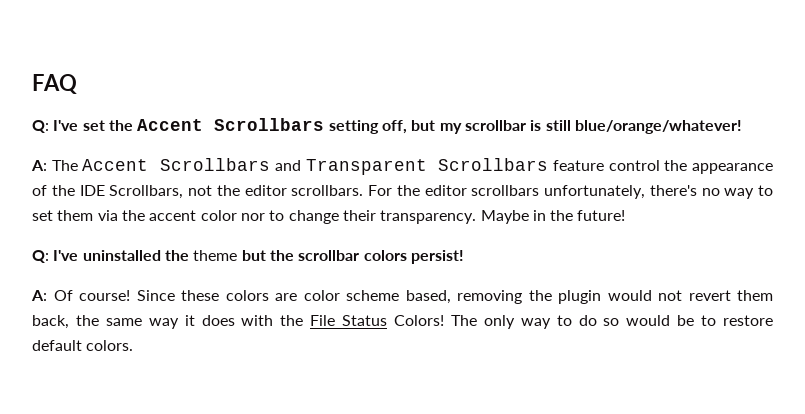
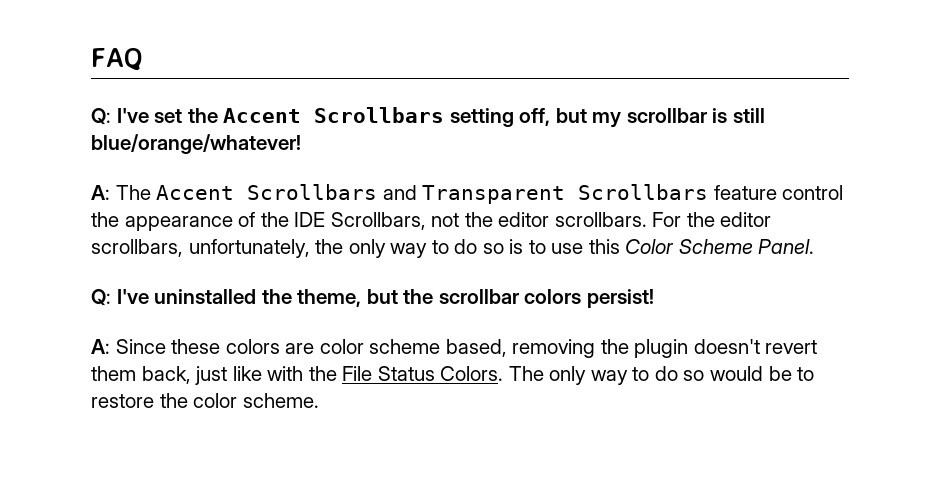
- For the editor scrollbars unfortunately, there's no way to set them via the accent color nor to change their transparency. Maybe in the future!
+ For the editor scrollbars, unfortunately, the only way to do so is to use this Color Scheme Panel.
- Q: I've uninstalled the theme but the scrollbar colors persist!
+ Q: I've uninstalled the theme, but the scrollbar colors persist!
- A: Of course! Since these colors are color scheme based, removing the plugin would not revert them back, the same way it does with the File Status Colors!
+ A: Since these colors are color scheme based, removing the plugin doesn't revert them back, just like with the File Status Colors.
- The only way to do so would be to restore default colors.
+ The only way to do so would be to restore the color scheme.

